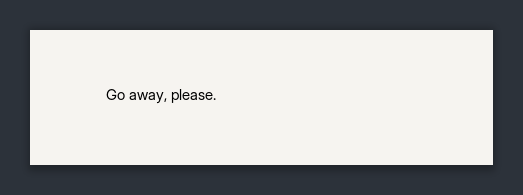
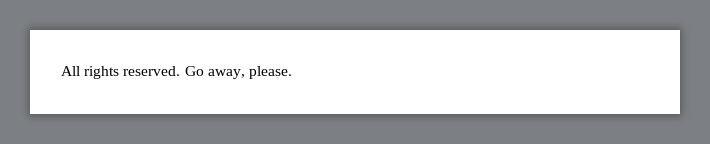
+ All rights reserved.

